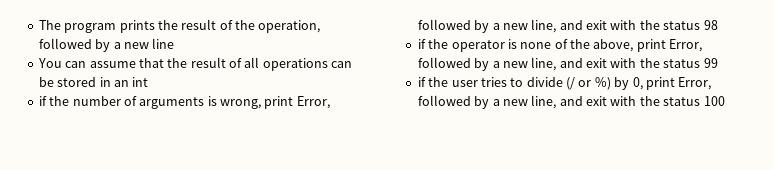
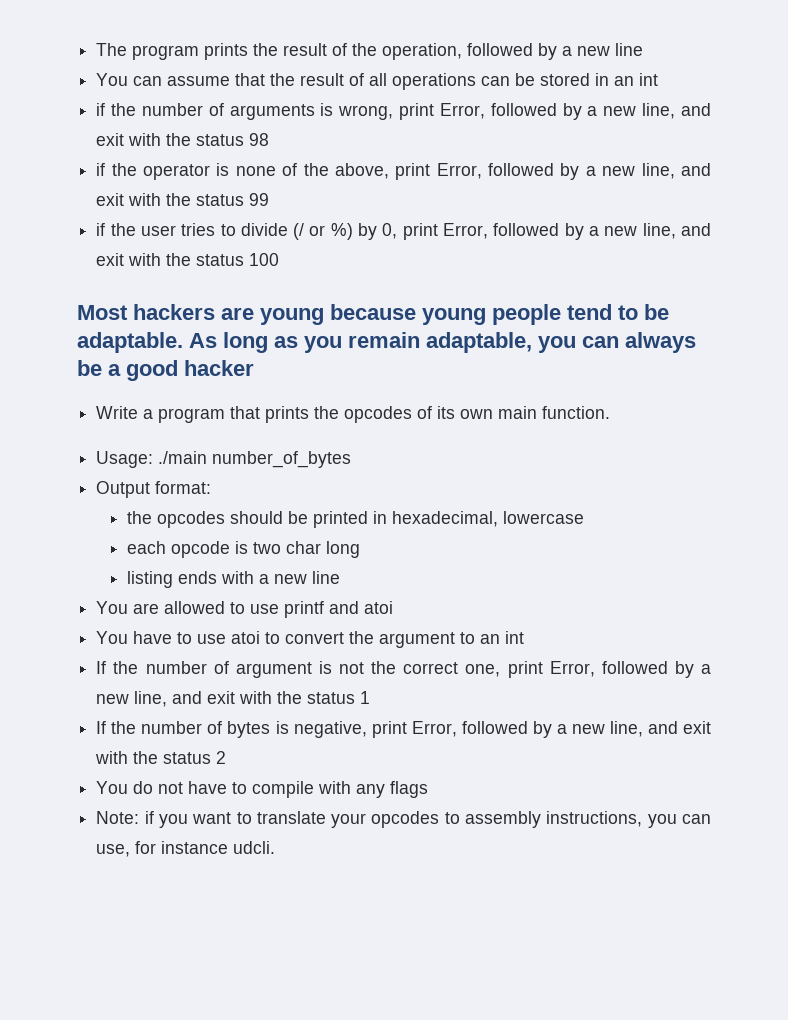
+ Most hackers are young because young people tend to be adaptable. As long as you remain adaptable, you can always be a good hacker
+ Write a program that prints the opcodes of its own main function.
+ Usage: ./main number_of_bytes
+ Output format:
+ the opcodes should be printed in hexadecimal, lowercase
+ each opcode is two char long
+ listing ends with a new line
+ You are allowed to use printf and atoi
+ You have to use atoi to convert the argument to an int
+ If the number of argument is not the correct one, print Error, followed by a new line, and exit with the status 1
+ If the number of bytes is negative, print Error, followed by a new line, and exit with the status 2
+ You do not have to compile with any flags
+ Note: if you want to translate your opcodes to assembly instructions, you can use, for instance udcli.

